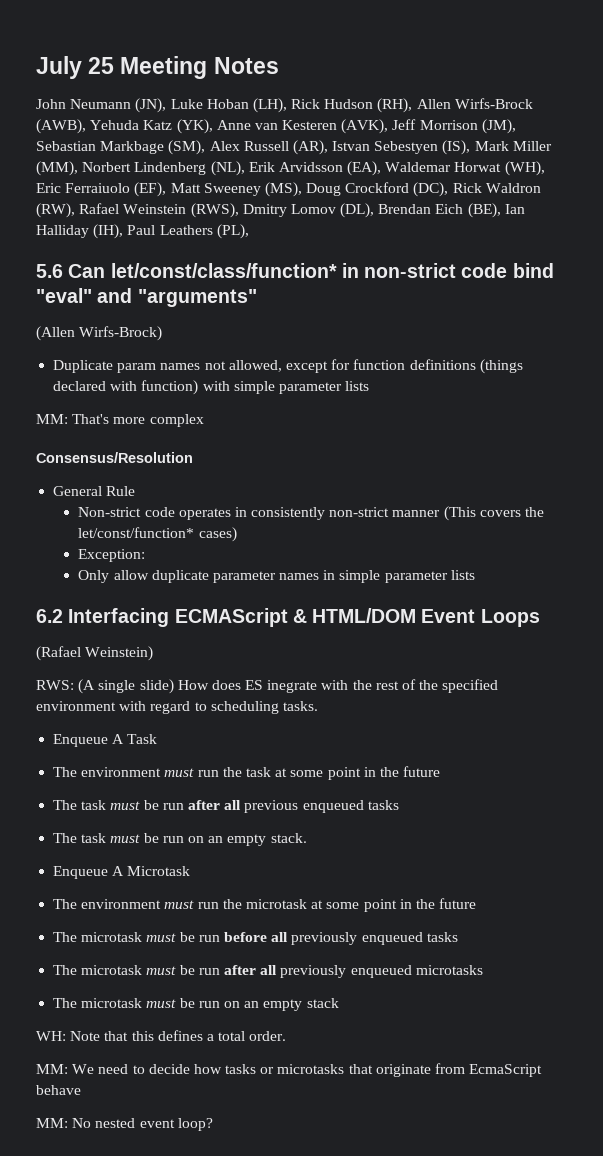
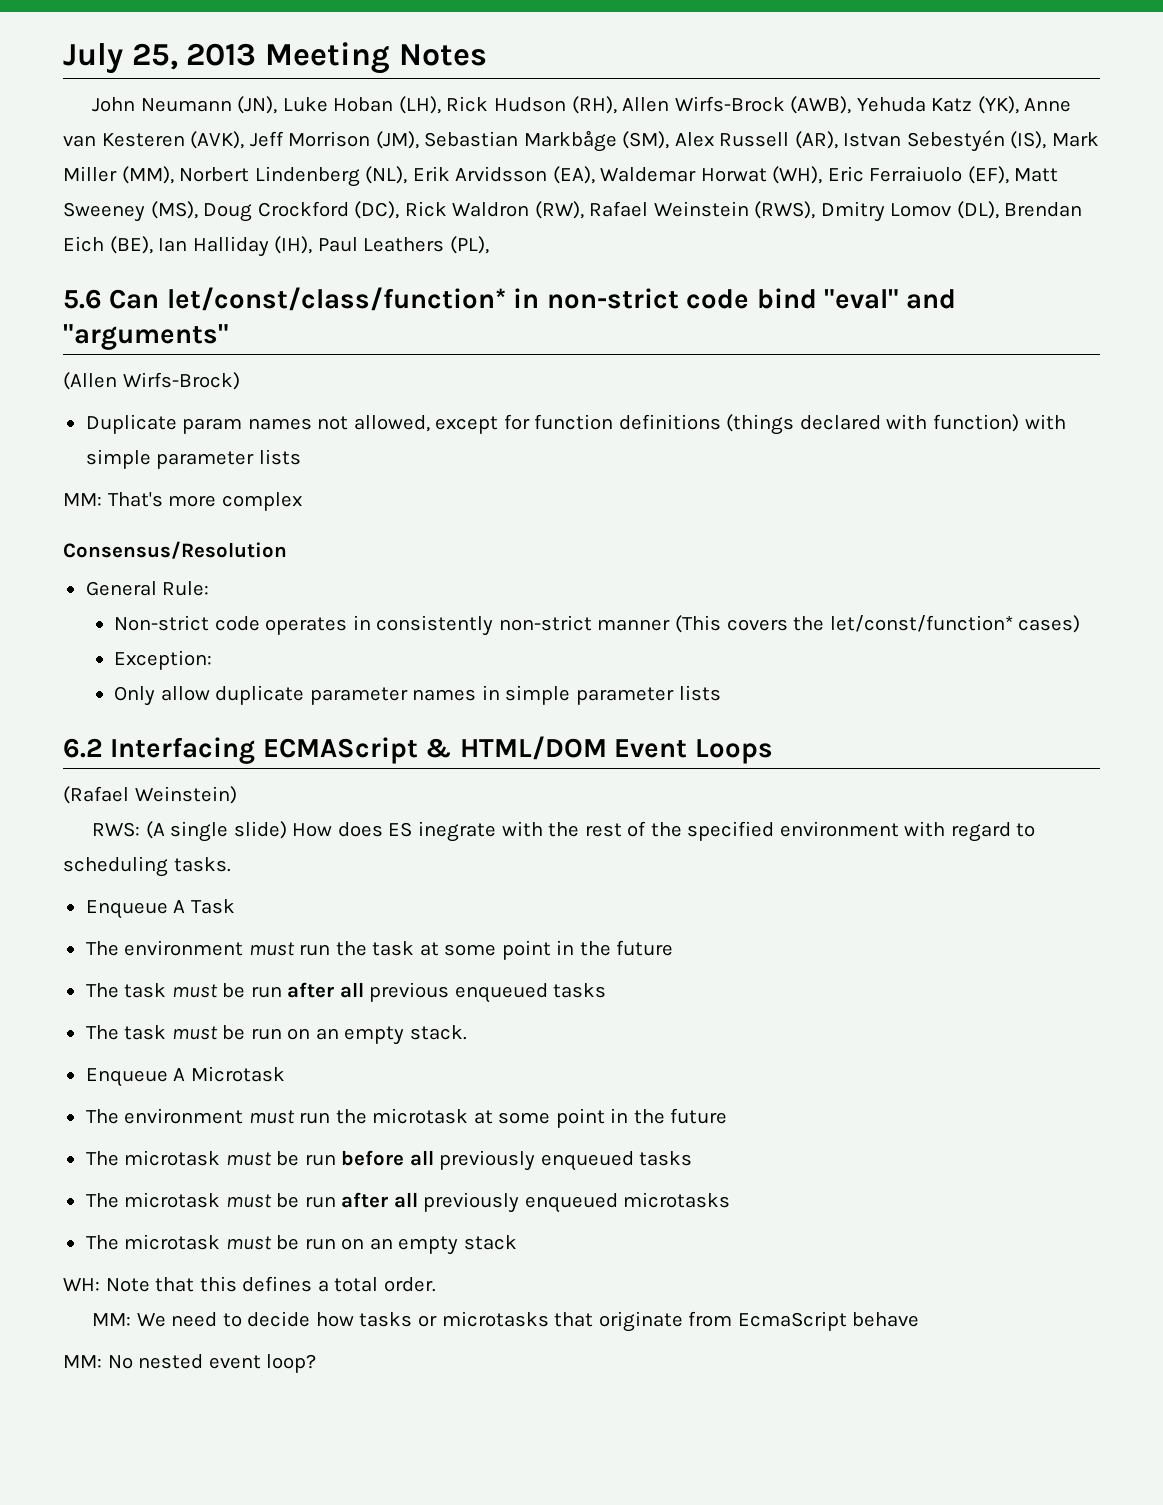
- July 25 Meeting Notes
+ July 25, 2013 Meeting Notes
- John Neumann (JN), Luke Hoban (LH), Rick Hudson (RH), Allen Wirfs-Brock (AWB), Yehuda Katz (YK), Anne van Kesteren (AVK), Jeff Morrison (JM), Sebastian Markbage (SM), Alex Russell (AR), Istvan Sebestyen (IS), Mark Miller (MM), Norbert Lindenberg (NL), Erik Arvidsson (EA), Waldemar Horwat (WH), Eric Ferraiuolo (EF), Matt Sweeney (MS), Doug Crockford (DC), Rick Waldron (RW), Rafael Weinstein (RWS), Dmitry Lomov (DL), Brendan Eich (BE), Ian Halliday (IH), Paul Leathers (PL),
+ John Neumann (JN), Luke Hoban (LH), Rick Hudson (RH), Allen Wirfs-Brock (AWB), Yehuda Katz (YK), Anne van Kesteren (AVK), Jeff Morrison (JM), Sebastian Markbåge (SM), Alex Russell (AR), Istvan Sebestyén (IS), Mark Miller (MM), Norbert Lindenberg (NL), Erik Arvidsson (EA), Waldemar Horwat (WH), Eric Ferraiuolo (EF), Matt Sweeney (MS), Doug Crockford (DC), Rick Waldron (RW), Rafael Weinstein (RWS), Dmitry Lomov (DL), Brendan Eich (BE), Ian Halliday (IH), Paul Leathers (PL),
- General Rule
+ General Rule:

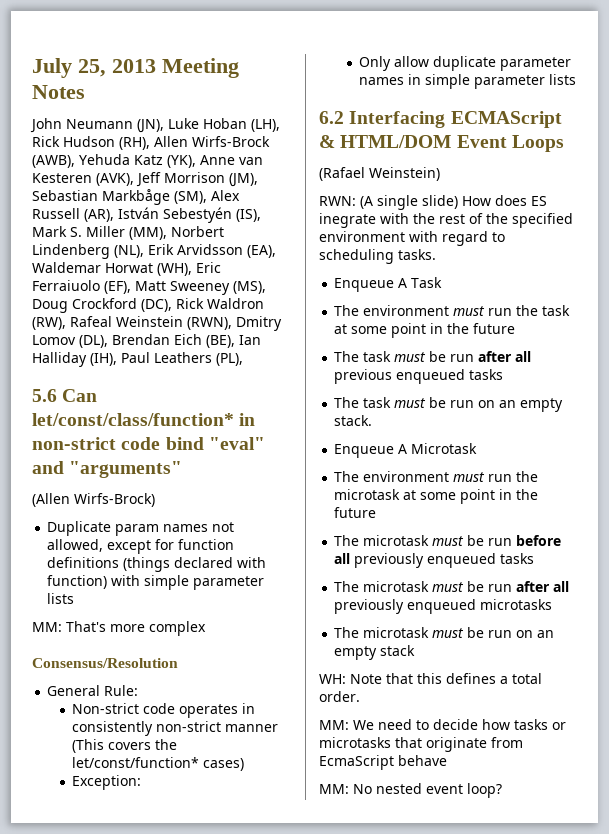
- John Neumann (JN), Luke Hoban (LH), Rick Hudson (RH), Allen Wirfs-Brock (AWB), Yehuda Katz (YK), Anne van Kesteren (AVK), Jeff Morrison (JM), Sebastian Markbåge (SM), Alex Russell (AR), Istvan Sebestyén (IS), Mark Miller (MM), Norbert Lindenberg (NL), Erik Arvidsson (EA), Waldemar Horwat (WH), Eric Ferraiuolo (EF), Matt Sweeney (MS), Doug Crockford (DC), Rick Waldron (RW), Rafael Weinstein (RWS), Dmitry Lomov (DL), Brendan Eich (BE), Ian Halliday (IH), Paul Leathers (PL),
+ John Neumann (JN), Luke Hoban (LH), Rick Hudson (RH), Allen Wirfs-Brock (AWB), Yehuda Katz (YK), Anne van Kesteren (AVK), Jeff Morrison (JM), Sebastian Markbåge (SM), Alex Russell (AR), István Sebestyén (IS), Mark S. Miller (MM), Norbert Lindenberg (NL), Erik Arvidsson (EA), Waldemar Horwat (WH), Eric Ferraiuolo (EF), Matt Sweeney (MS), Doug Crockford (DC), Rick Waldron (RW), Rafeal Weinstein (RWN), Dmitry Lomov (DL), Brendan Eich (BE), Ian Halliday (IH), Paul Leathers (PL),
- RWS: (A single slide) How does ES inegrate with the rest of the specified environment with regard to scheduling tasks.
+ RWN: (A single slide) How does ES inegrate with the rest of the specified environment with regard to scheduling tasks.

